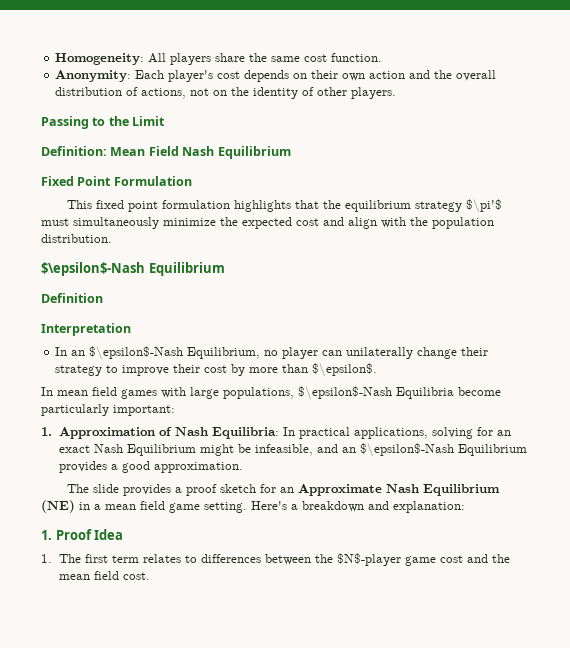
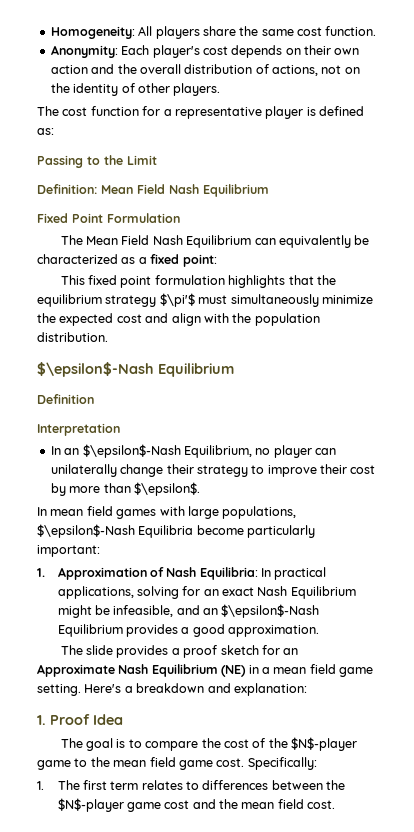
+ The cost function for a representative player is defined as:
+ The Mean Field Nash Equilibrium can equivalently be characterized as a fixed point:
+ The goal is to compare the cost of the $N$-player game to the mean field game cost. Specifically:

